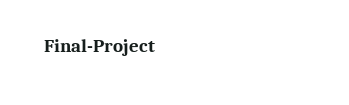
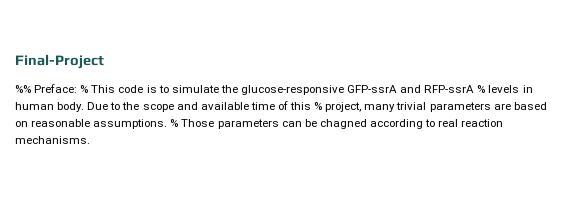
+ %% Preface: % This code is to simulate the glucose-responsive GFP-ssrA and RFP-ssrA % levels in human body. Due to the scope and available time of this % project, many trivial parameters are based on reasonable assumptions. % Those parameters can be chagned according to real reaction mechanisms.

